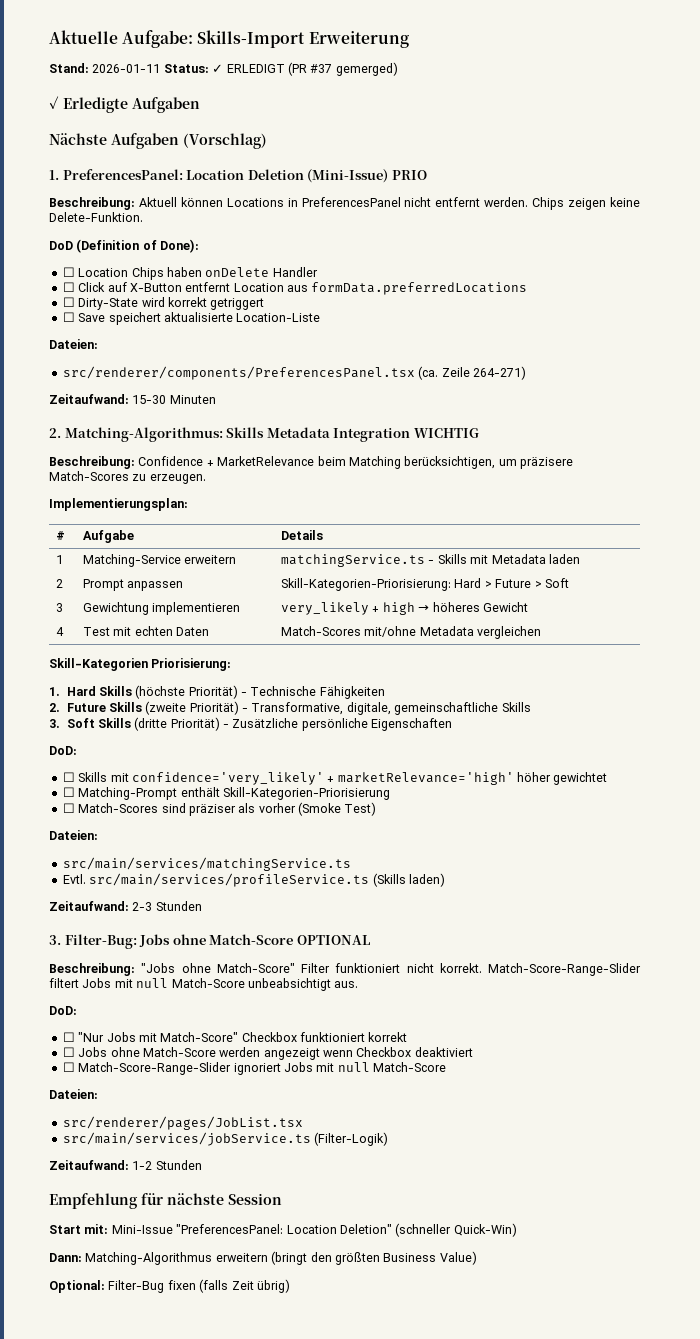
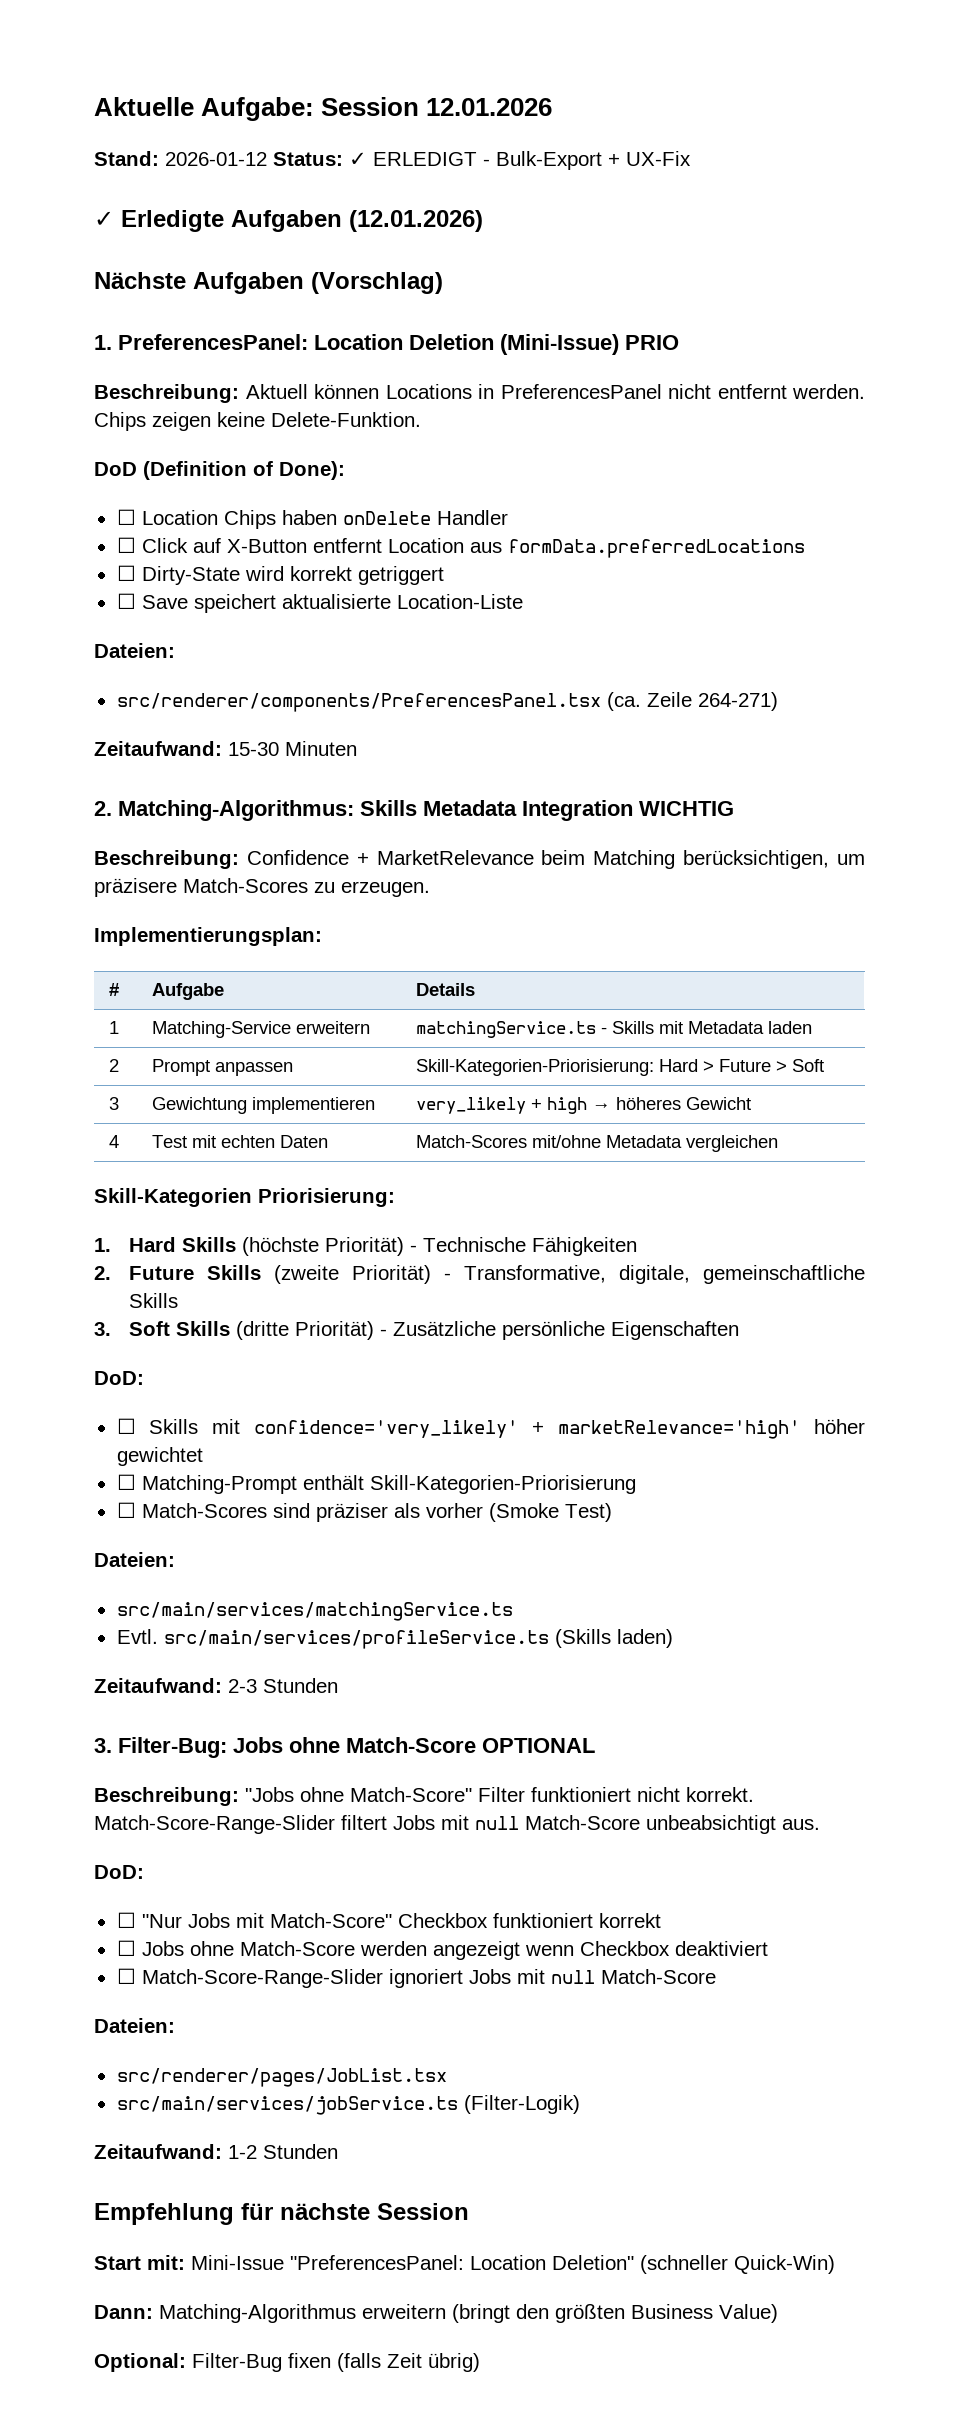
- Aktuelle Aufgabe: Skills-Import Erweiterung
+ Aktuelle Aufgabe: Session 12.01.2026
- Stand: 2026-01-11 Status: ✓ ERLEDIGT (PR #37 gemerged)
+ Stand: 2026-01-12 Status: ✓ ERLEDIGT - Bulk-Export + UX-Fix
- ✓ Erledigte Aufgaben
+ ✓ Erledigte Aufgaben (12.01.2026)

